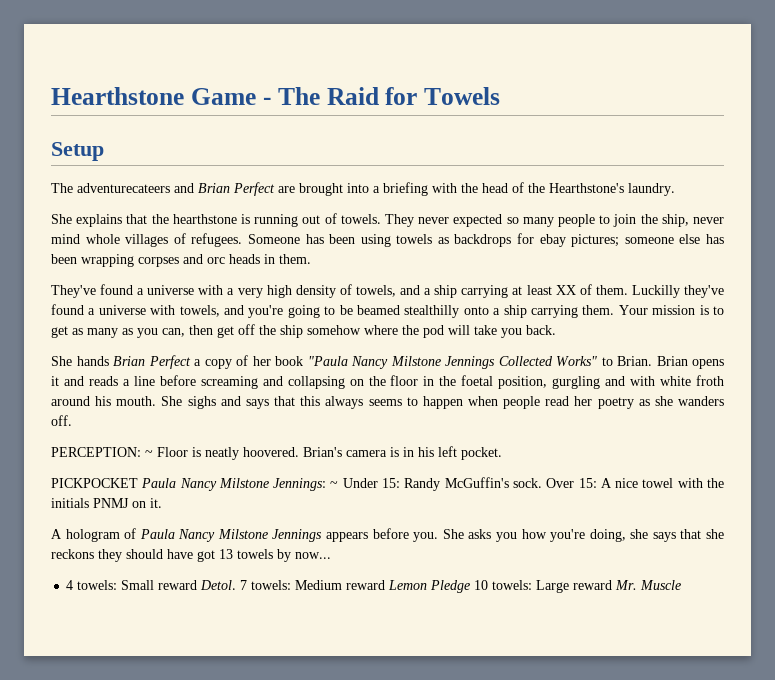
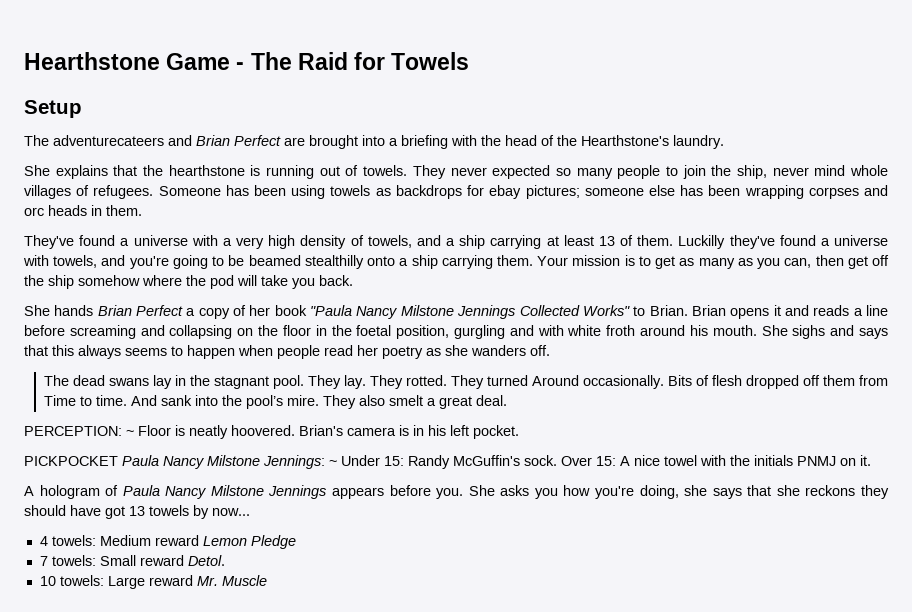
- They've found a universe with a very high density of towels, and a ship carrying at least XX of them.
+ They've found a universe with a very high density of towels, and a ship carrying at least 13 of them.
+ The dead swans lay in the stagnant pool. They lay. They rotted. They turned Around occasionally. Bits of flesh dropped off them from Time to time. And sank into the pool’s mire. They also smelt a great deal.
- 4 towels: Small reward Detol. 7 towels: Medium reward Lemon Pledge 10 towels: Large reward Mr. Muscle
+ 4 towels: Medium reward Lemon Pledge
+ 7 towels: Small reward Detol.
+ 10 towels: Large reward Mr. Muscle

